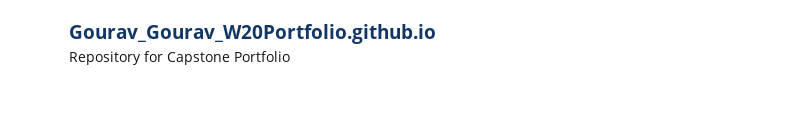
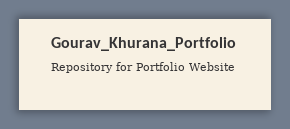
- Gourav_Gourav_W20Portfolio.github.io
+ Gourav_Khurana_Portfolio
- Repository for Capstone Portfolio
+ Repository for Portfolio Website

